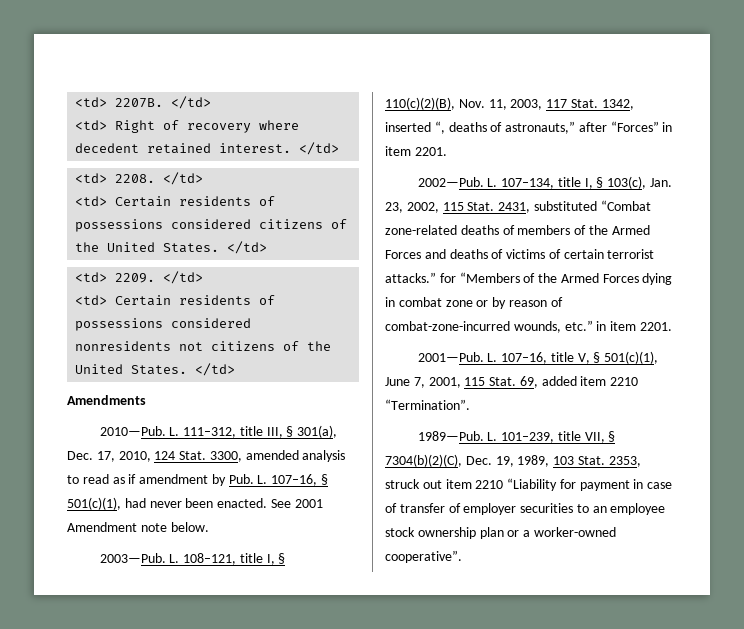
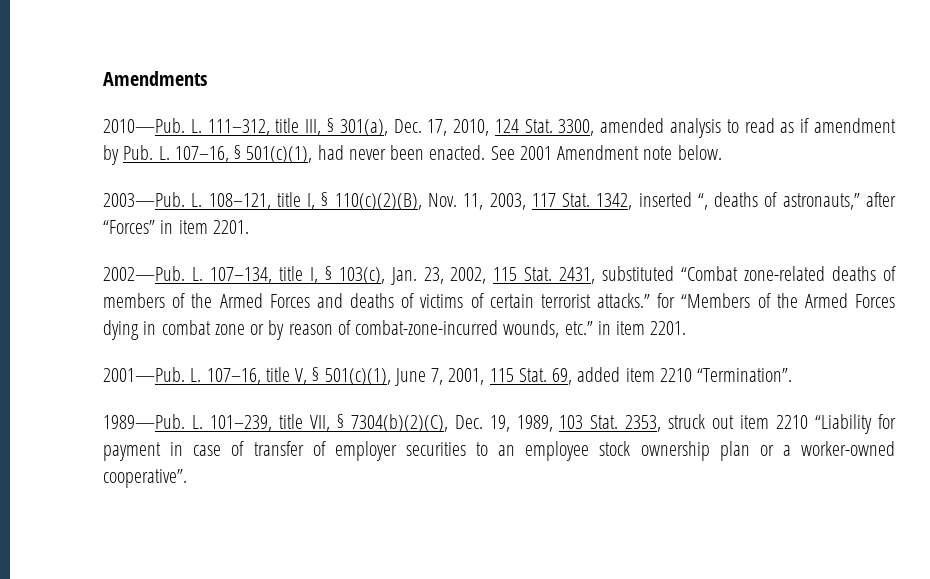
- <td> 2207B. </td>
- <td> Right of recovery where decedent retained interest. </td>
- <td> 2208. </td>
- <td> Certain residents of possessions considered citizens of the United States. </td>
- <td> 2209. </td>
- <td> Certain residents of possessions considered nonresidents not citizens of the United States. </td>

